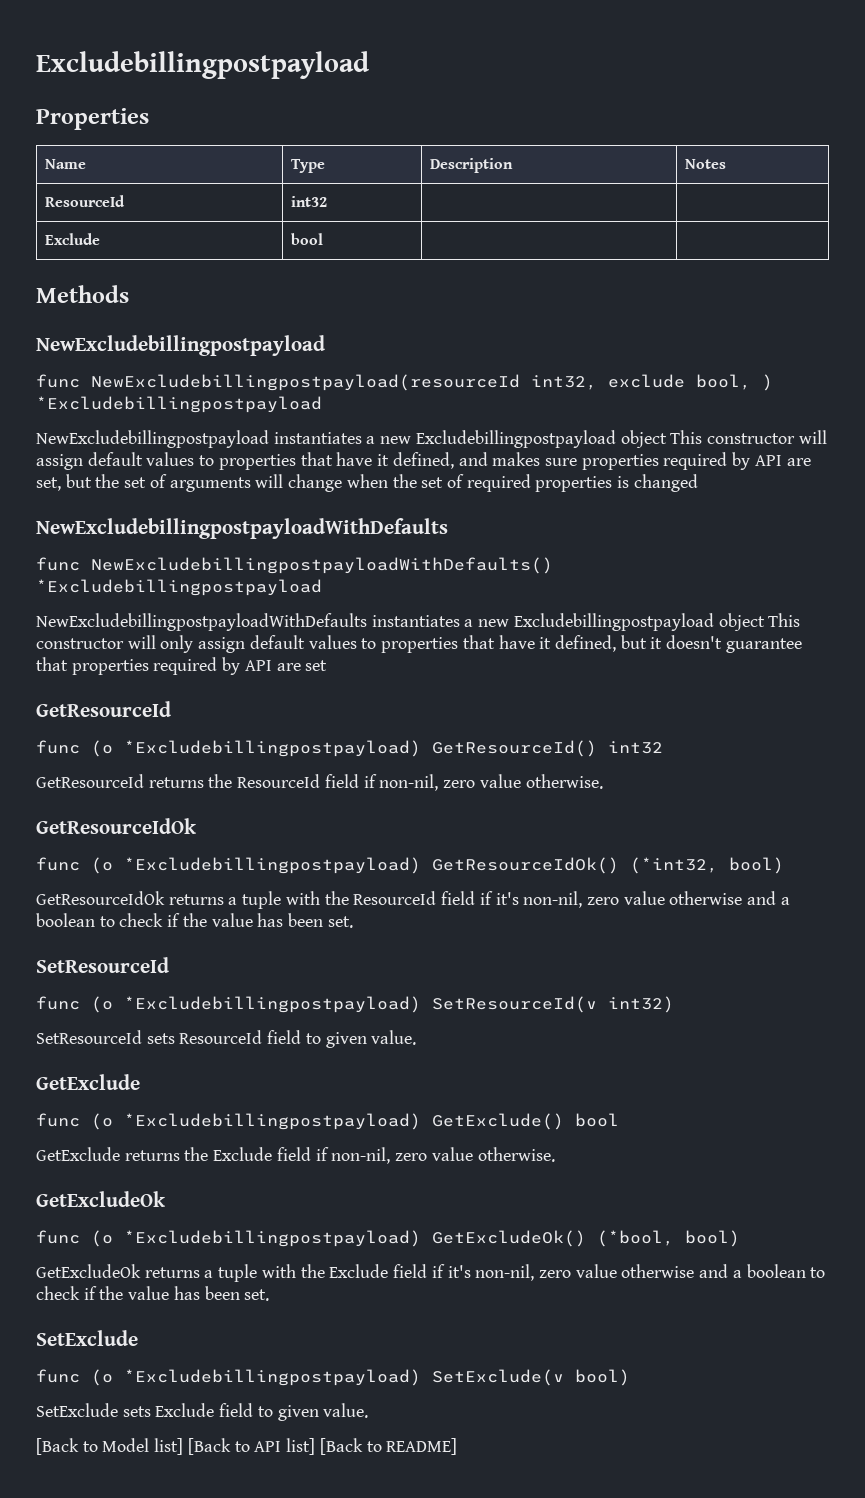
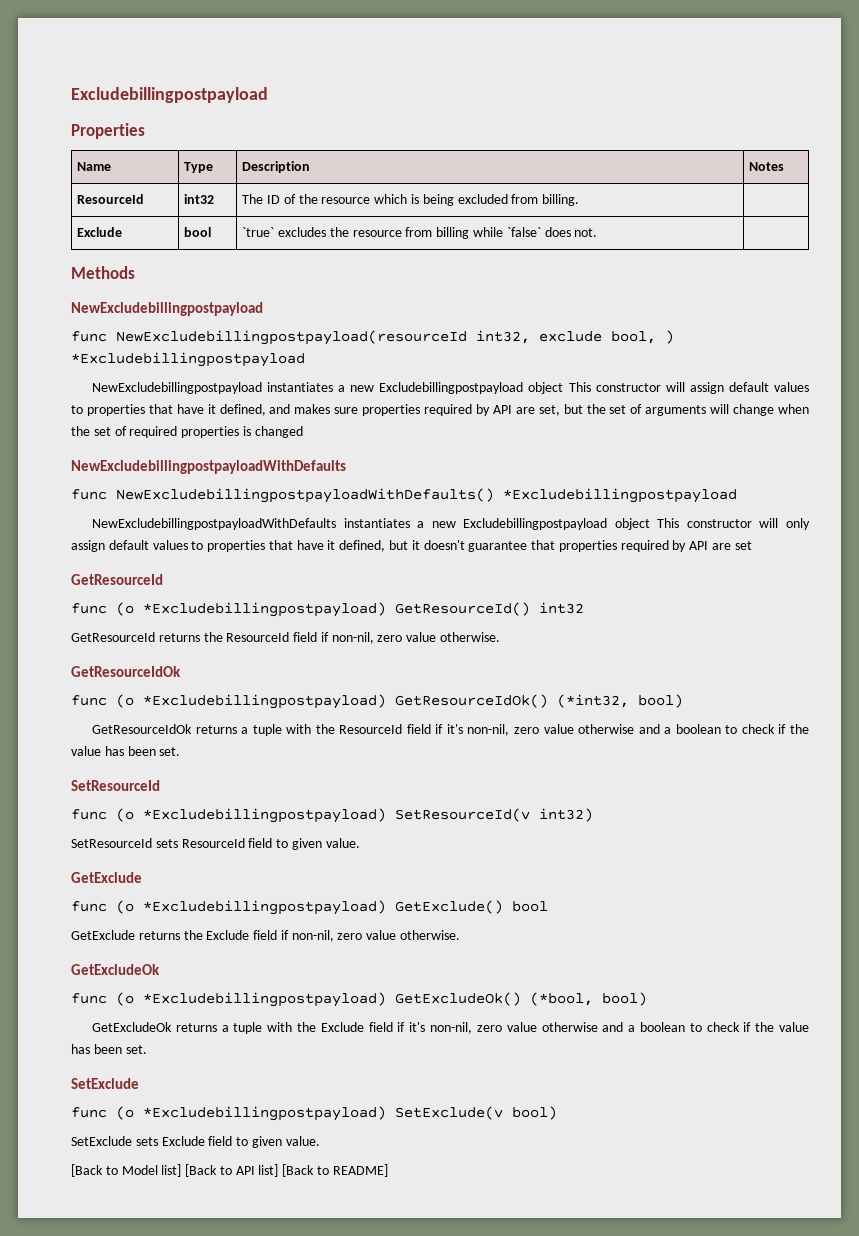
- ResourceId | int32 | |
- Exclude | bool | |
+ ResourceId | int32 | The ID of the resource which is being excluded from billing. |
+ Exclude | bool | `true` excludes the resource from billing while `false` does not. |

